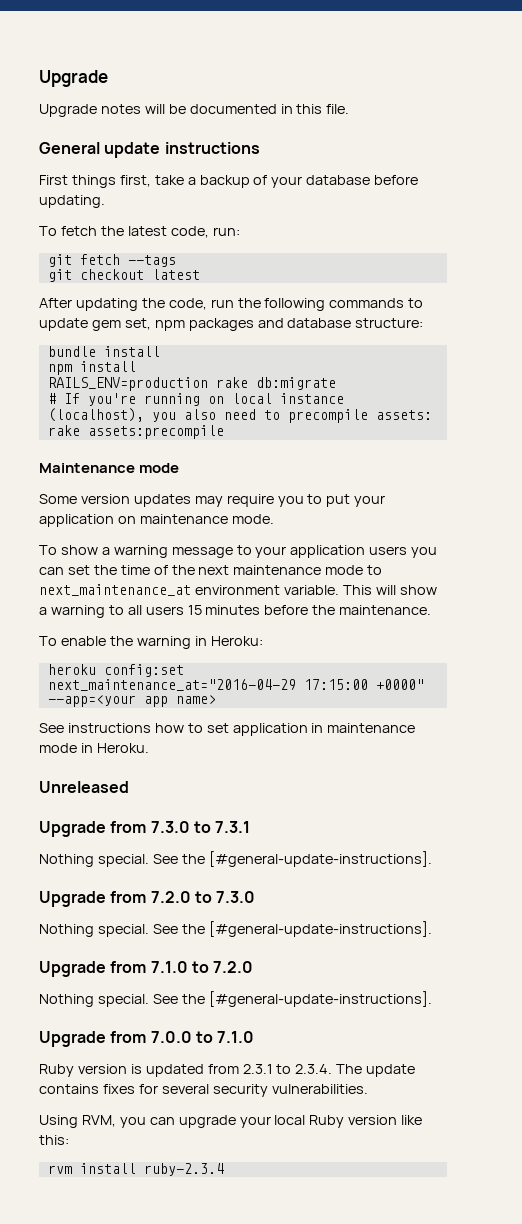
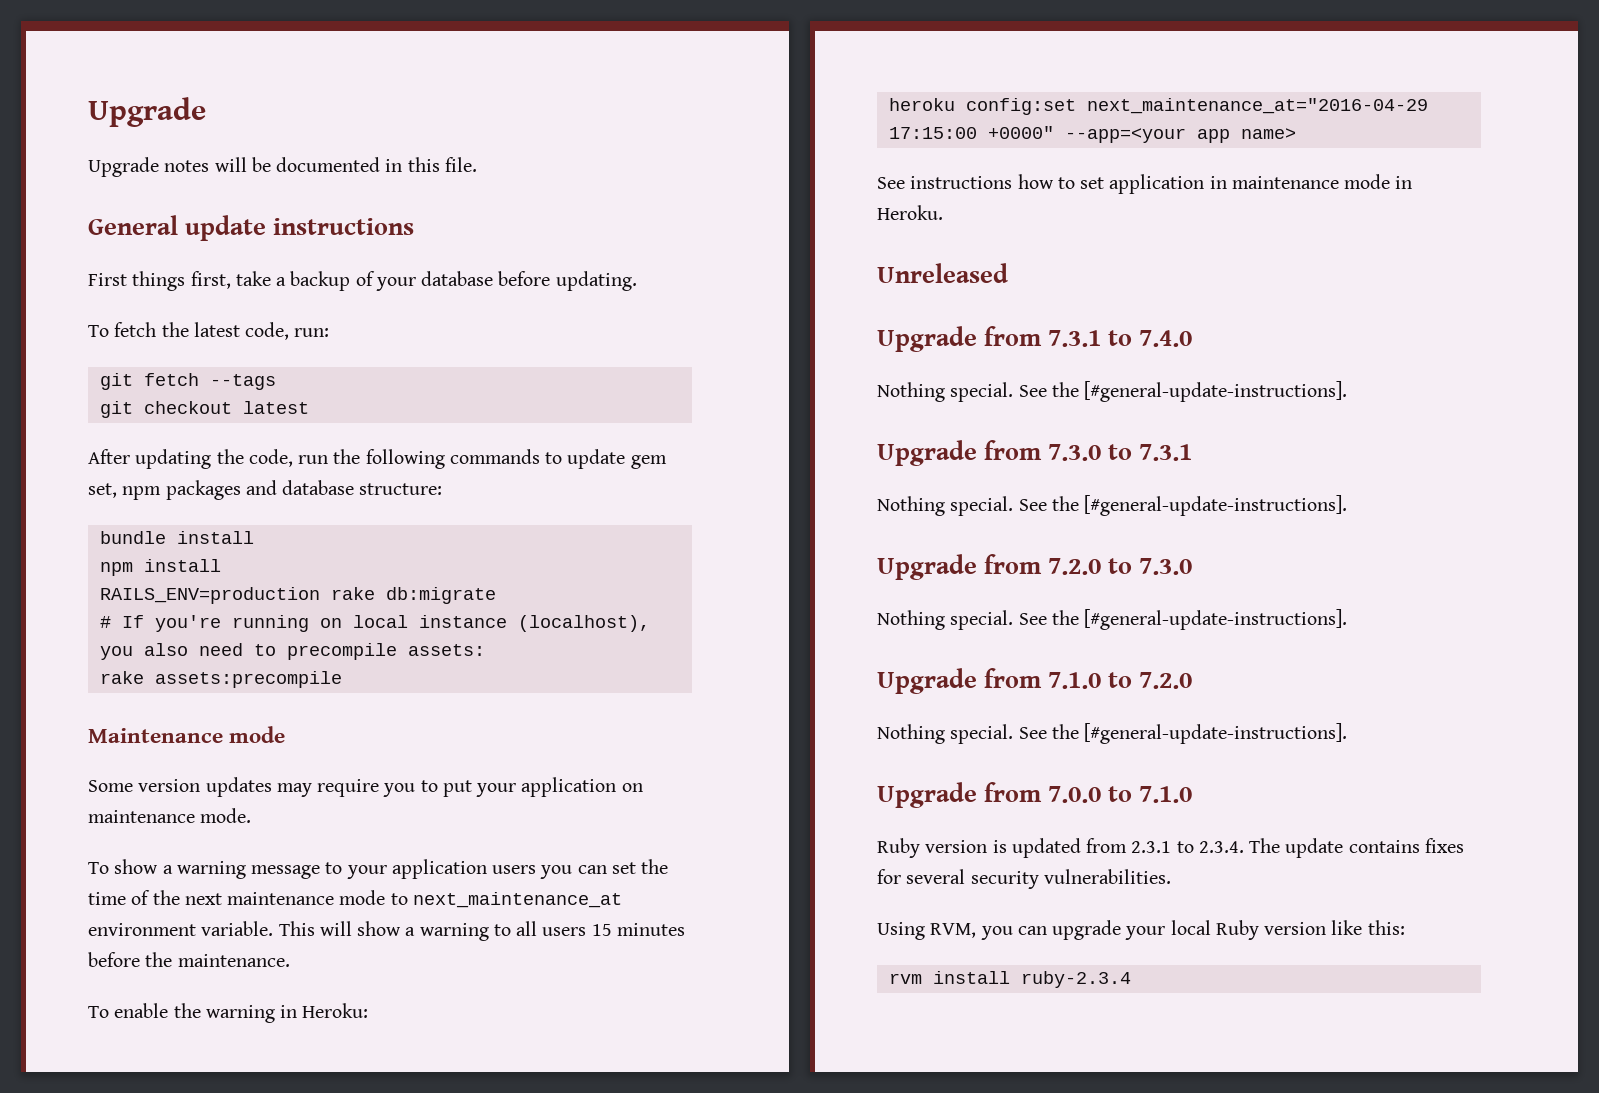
+ Upgrade from 7.3.1 to 7.4.0
+ Nothing special. See the [#general-update-instructions].

